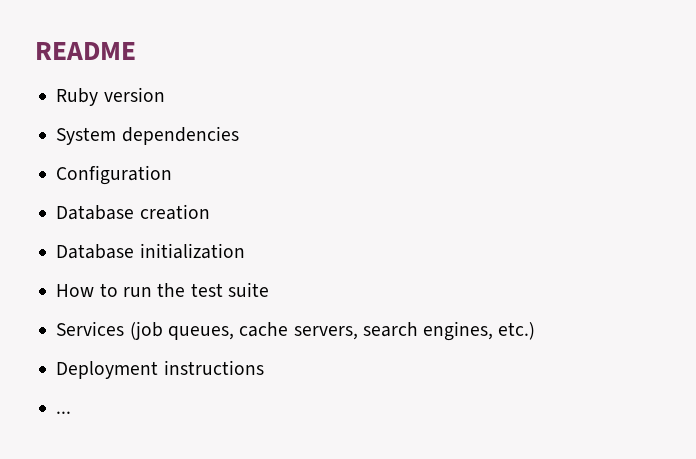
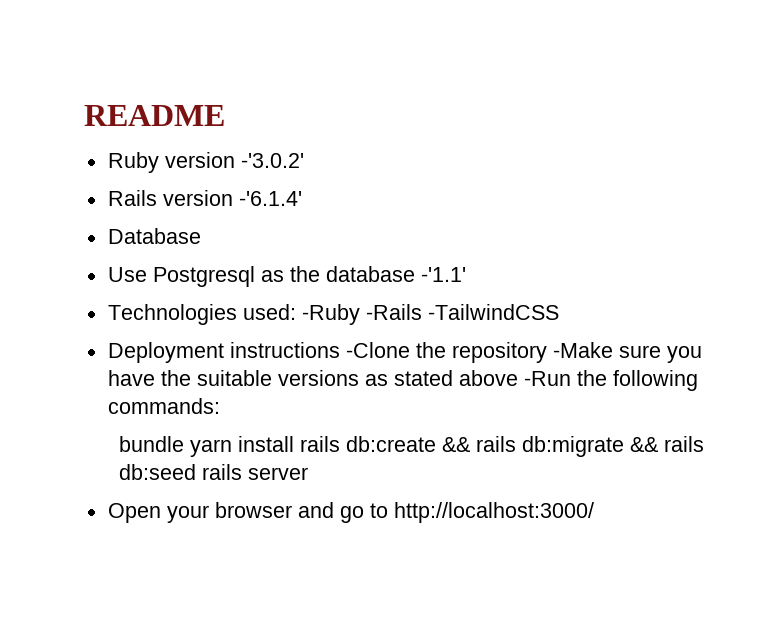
- Ruby version
- System dependencies
- Configuration
- Database creation
- Database initialization
- How to run the test suite
- Services (job queues, cache servers, search engines, etc.)
- Deployment instructions
- ...
+ Ruby version -'3.0.2'
+ Rails version -'6.1.4'
+ Database
+ Use Postgresql as the database -'1.1'
+ Technologies used: -Ruby -Rails -TailwindCSS
+ Deployment instructions -Clone the repository -Make sure you have the suitable versions as stated above -Run the following commands:
+ bundle yarn install rails db:create && rails db:migrate && rails db:seed rails server
+ Open your browser and go to http://localhost:3000/

